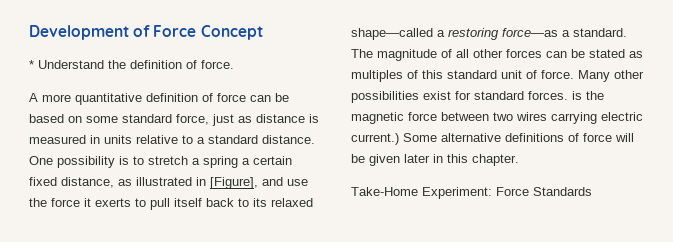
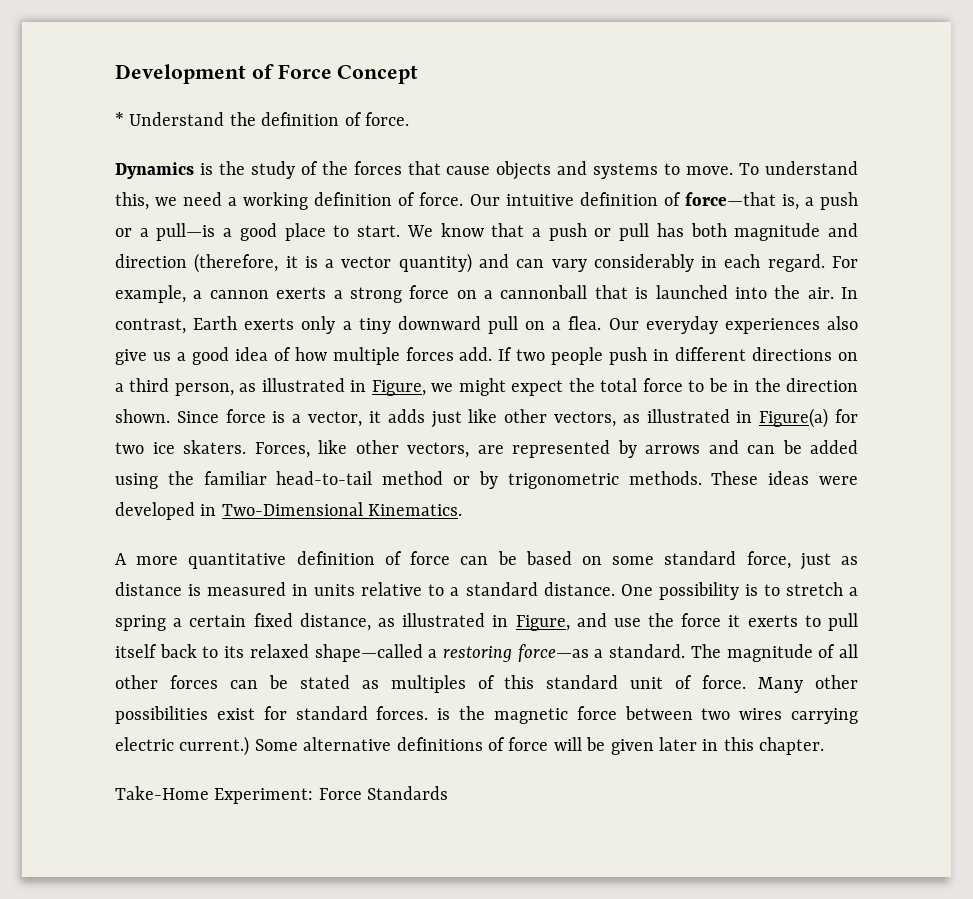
+ Dynamics is the study of the forces that cause objects and systems to move. To understand this, we need a working definition of force. Our intuitive definition of force—that is, a push or a pull—is a good place to start. We know that a push or pull has both magnitude and direction (therefore, it is a vector quantity) and can vary considerably in each regard. For example, a cannon exerts a strong force on a cannonball that is launched into the air. In contrast, Earth exerts only a tiny downward pull on a flea. Our everyday experiences also give us a good idea of how multiple forces add. If two people push in different directions on a third person, as illustrated in Figure, we might expect the total force to be in the direction shown. Since force is a vector, it adds just like other vectors, as illustrated in Figure(a) for two ice skaters. Forces, like other vectors, are represented by arrows and can be added using the familiar head-to-tail method or by trigonometric methods. These ideas were developed in Two-Dimensional Kinematics.
- One possibility is to stretch a spring a certain fixed distance, as illustrated in [Figure], and use the force it exerts to pull itself back to its relaxed shape—called a restoring force—as a standard.
+ One possibility is to stretch a spring a certain fixed distance, as illustrated in Figure, and use the force it exerts to pull itself back to its relaxed shape—called a restoring force—as a standard.

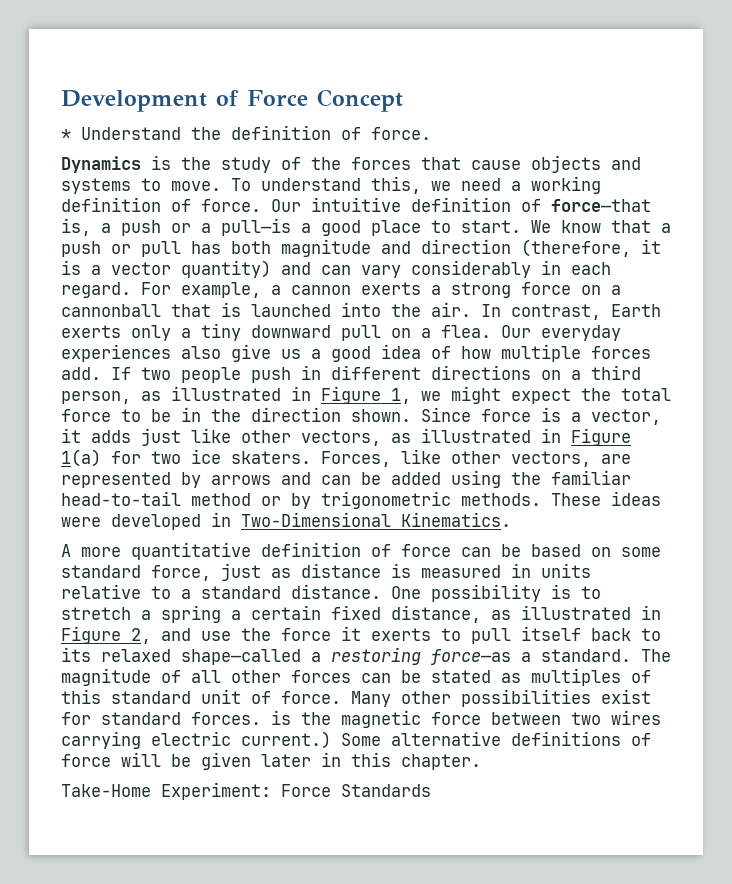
- If two people push in different directions on a third person, as illustrated in Figure, we might expect the total force to be in the direction shown.
+ If two people push in different directions on a third person, as illustrated in Figure 1, we might expect the total force to be in the direction shown.
- Since force is a vector, it adds just like other vectors, as illustrated in Figure(a) for two ice skaters.
+ Since force is a vector, it adds just like other vectors, as illustrated in Figure 1(a) for two ice skaters.
- One possibility is to stretch a spring a certain fixed distance, as illustrated in Figure, and use the force it exerts to pull itself back to its relaxed shape—called a restoring force—as a standard.
+ One possibility is to stretch a spring a certain fixed distance, as illustrated in Figure 2, and use the force it exerts to pull itself back to its relaxed shape—called a restoring force—as a standard.

